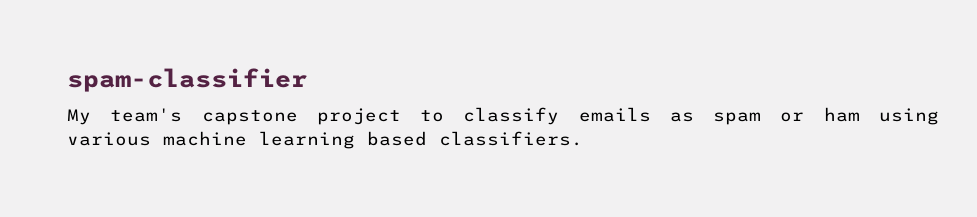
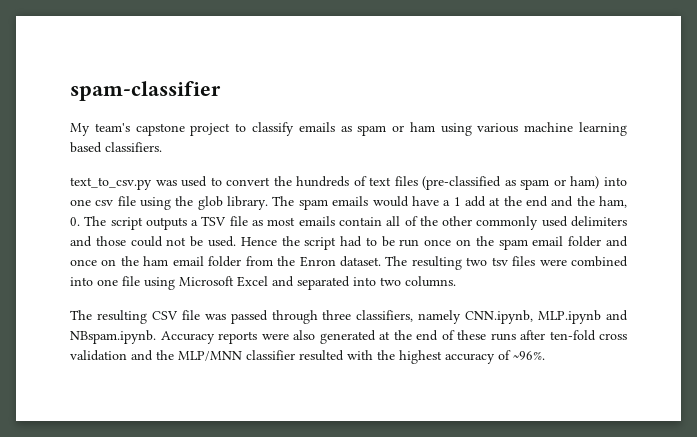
+ text_to_csv.py was used to convert the hundreds of text files (pre-classified as spam or ham) into one csv file using the glob library. The spam emails would have a 1 add at the end and the ham, 0. The script outputs a TSV file as most emails contain all of the other commonly used delimiters and those could not be used. Hence the script had to be run once on the spam email folder and once on the ham email folder from the Enron dataset. The resulting two tsv files were combined into one file using Microsoft Excel and separated into two columns.
+ The resulting CSV file was passed through three classifiers, namely CNN.ipynb, MLP.ipynb and NBspam.ipynb. Accuracy reports were also generated at the end of these runs after ten-fold cross validation and the MLP/MNN classifier resulted with the highest accuracy of ~96%.

